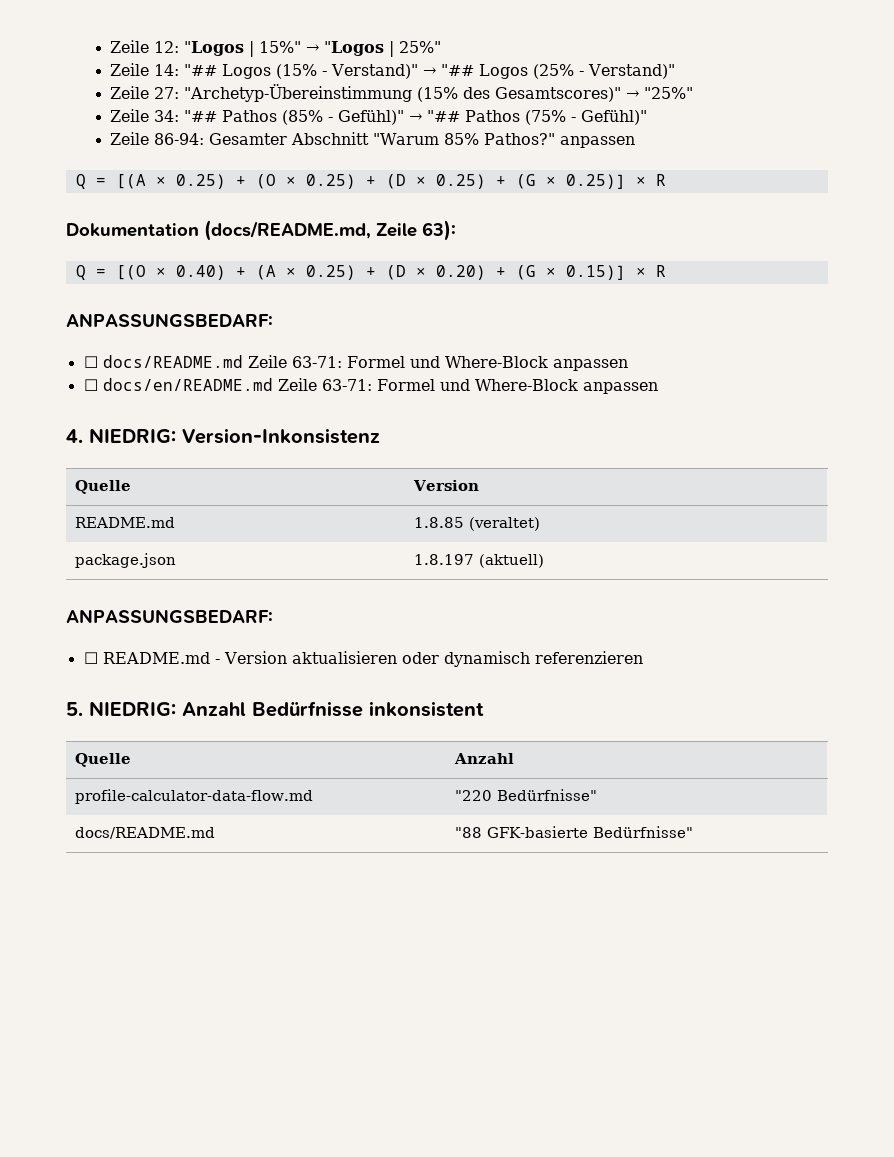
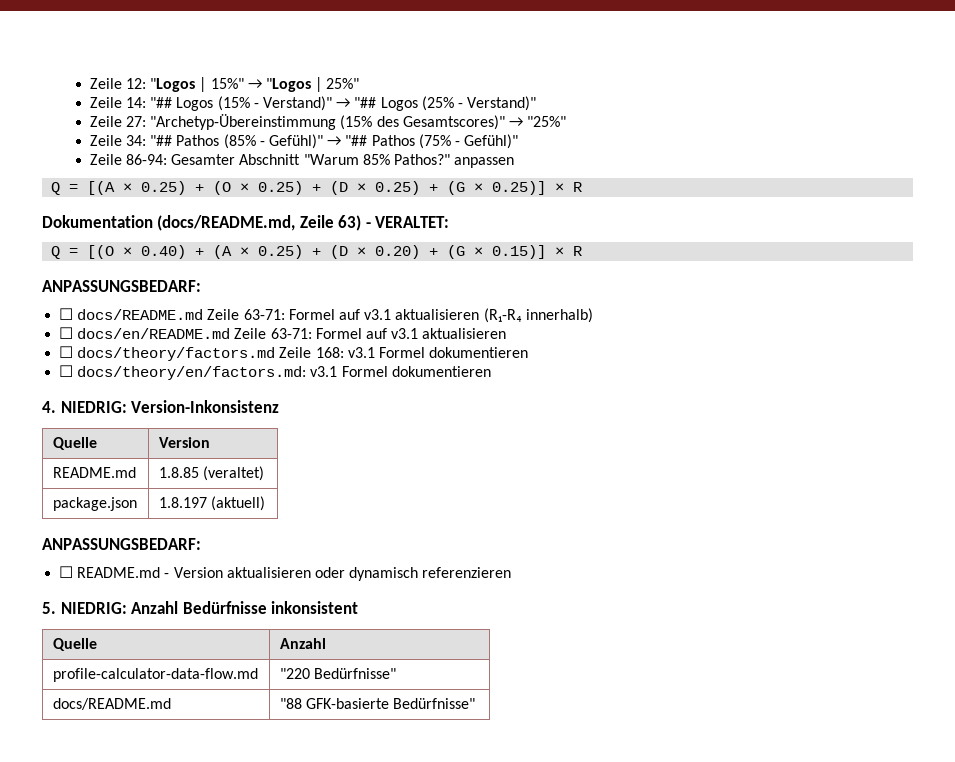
- Dokumentation (docs/README.md, Zeile 63):
+ Dokumentation (docs/README.md, Zeile 63) - VERALTET:
- ☐ docs/README.md Zeile 63-71: Formel und Where-Block anpassen
+ ☐ docs/README.md Zeile 63-71: Formel auf v3.1 aktualisieren (R₁-R₄ innerhalb)
- ☐ docs/en/README.md Zeile 63-71: Formel und Where-Block anpassen
+ ☐ docs/en/README.md Zeile 63-71: Formel auf v3.1 aktualisieren
+ ☐ docs/theory/factors.md Zeile 168: v3.1 Formel dokumentieren
+ ☐ docs/theory/en/factors.md: v3.1 Formel dokumentieren

